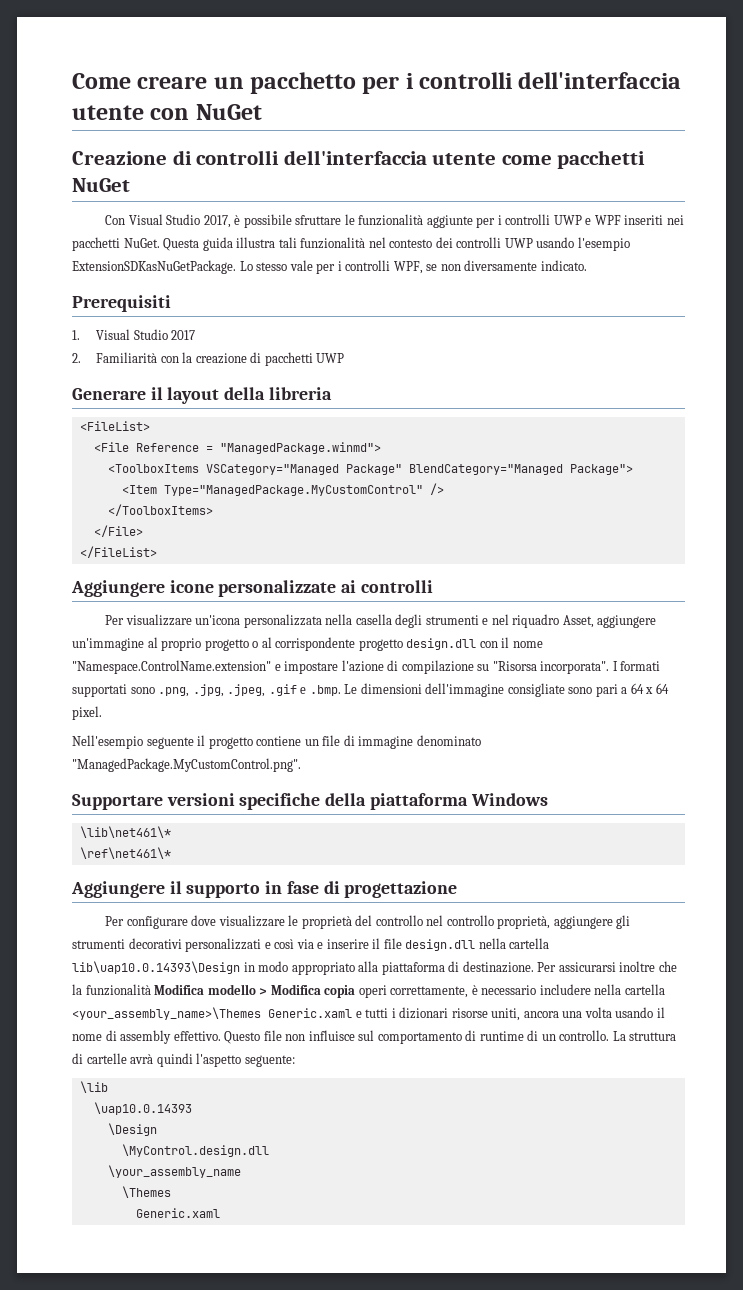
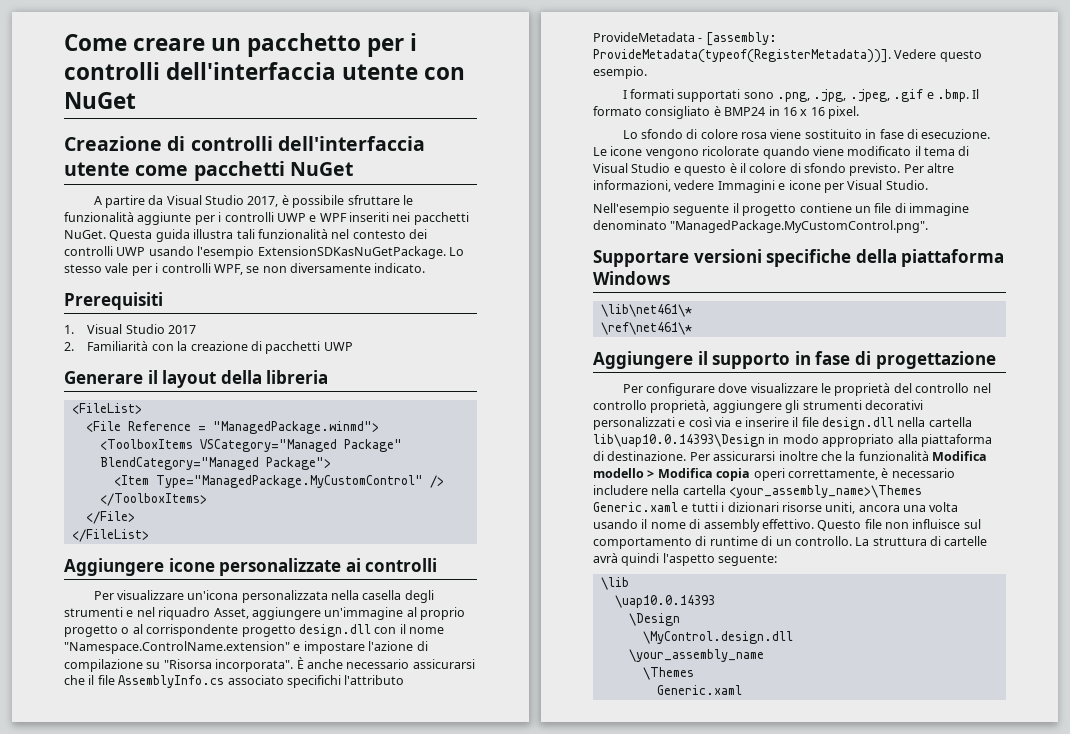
- Con Visual Studio 2017, è possibile sfruttare le funzionalità aggiunte per i controlli UWP e WPF inseriti nei pacchetti NuGet.
+ A partire da Visual Studio 2017, è possibile sfruttare le funzionalità aggiunte per i controlli UWP e WPF inseriti nei pacchetti NuGet.
- Per visualizzare un'icona personalizzata nella casella degli strumenti e nel riquadro Asset, aggiungere un'immagine al proprio progetto o al corrispondente progetto design.dll con il nome "Namespace.ControlName.extension" e impostare l'azione di compilazione su "Risorsa incorporata". I formati supportati sono .png, .jpg, .jpeg, .gif e .bmp. Le dimensioni dell'immagine consigliate sono pari a 64 x 64 pixel.
+ Per visualizzare un'icona personalizzata nella casella degli strumenti e nel riquadro Asset, aggiungere un'immagine al proprio progetto o al corrispondente progetto design.dll con il nome "Namespace.ControlName.extension" e impostare l'azione di compilazione su "Risorsa incorporata". È anche necessario assicurarsi che il file AssemblyInfo.cs associato specifichi l'attributo ProvideMetadata - [assembly: ProvideMetadata(typeof(RegisterMetadata))]. Vedere questo esempio.
+ I formati supportati sono .png, .jpg, .jpeg, .gif e .bmp. Il formato consigliato è BMP24 in 16 x 16 pixel.
+ Lo sfondo di colore rosa viene sostituito in fase di esecuzione. Le icone vengono ricolorate quando viene modificato il tema di Visual Studio e questo è il colore di sfondo previsto. Per altre informazioni, vedere Immagini e icone per Visual Studio.

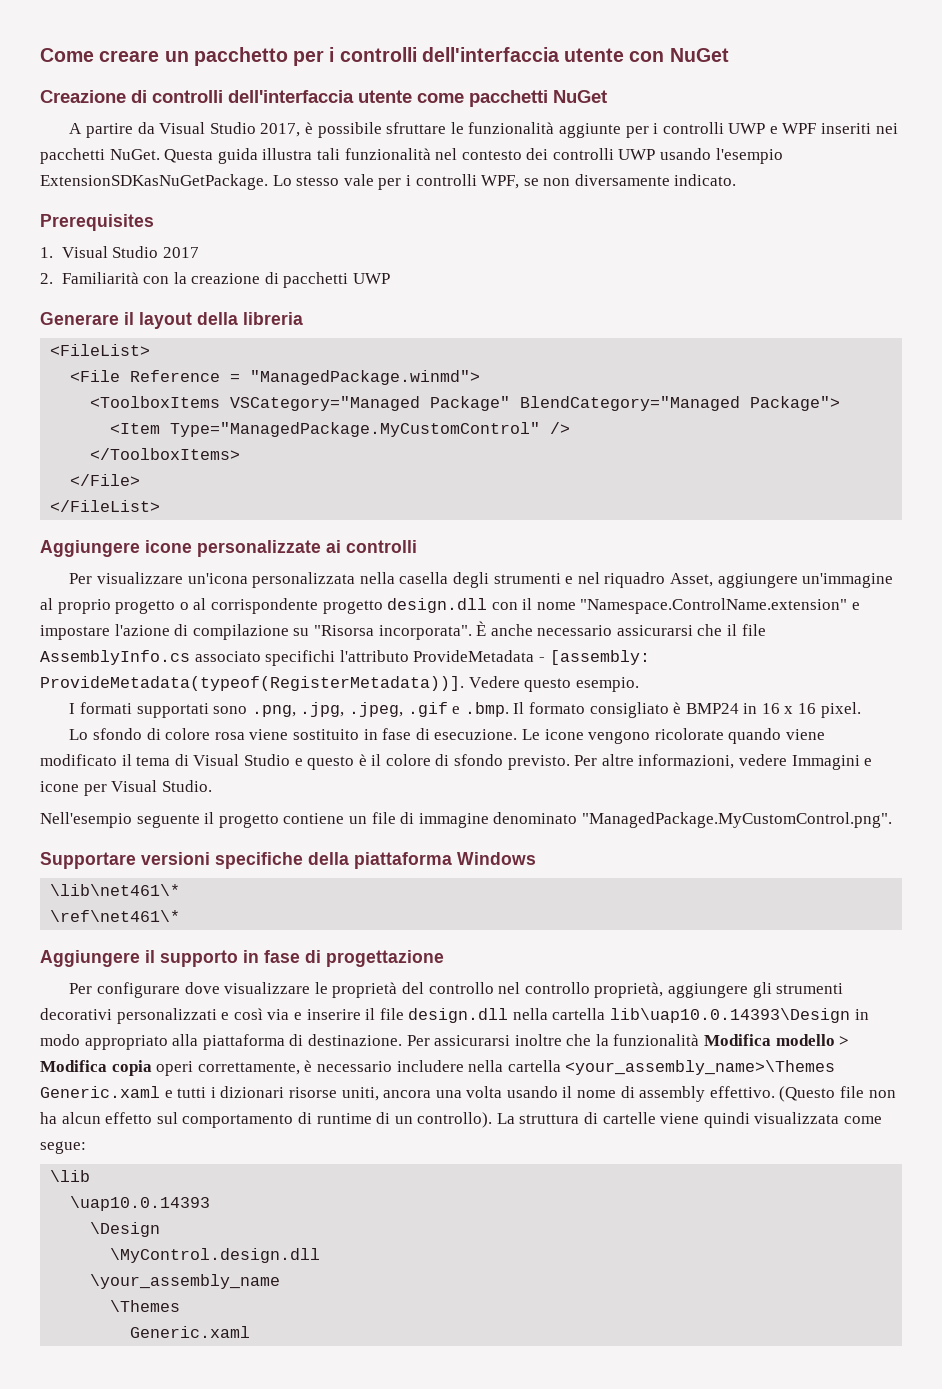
- Prerequisiti
+ Prerequisites
- Questo file non influisce sul comportamento di runtime di un controllo.
+ (Questo file non ha alcun effetto sul comportamento di runtime di un controllo).
- La struttura di cartelle avrà quindi l'aspetto seguente:
+ La struttura di cartelle viene quindi visualizzata come segue:

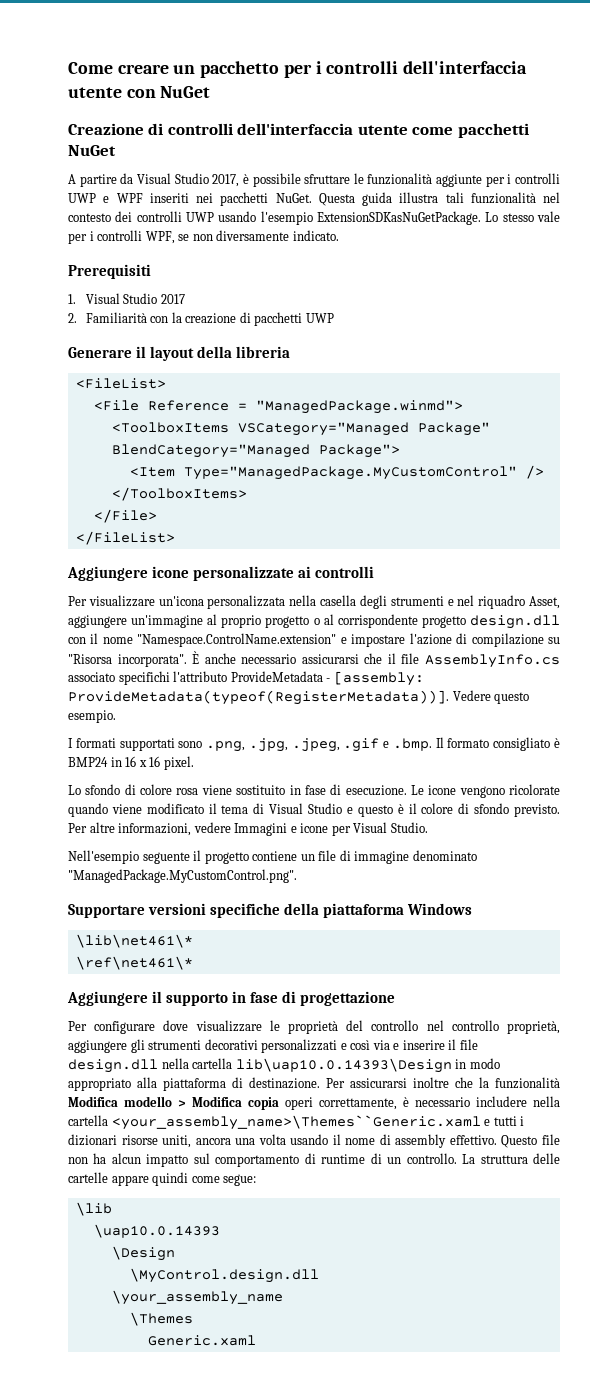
- Prerequisites
+ Prerequisiti
- Per assicurarsi inoltre che la funzionalità Modifica modello > Modifica copia operi correttamente, è necessario includere nella cartella <your_assembly_name>\Themes Generic.xaml e tutti i dizionari risorse uniti, ancora una volta usando il nome di assembly effettivo.
+ Per assicurarsi inoltre che la funzionalità Modifica modello > Modifica copia operi correttamente, è necessario includere nella cartella <your_assembly_name>\Themes``Generic.xaml e tutti i dizionari risorse uniti, ancora una volta usando il nome di assembly effettivo.
- (Questo file non ha alcun effetto sul comportamento di runtime di un controllo).
+ Questo file non ha alcun impatto sul comportamento di runtime di un controllo.
- La struttura di cartelle viene quindi visualizzata come segue:
+ La struttura delle cartelle appare quindi come segue:

